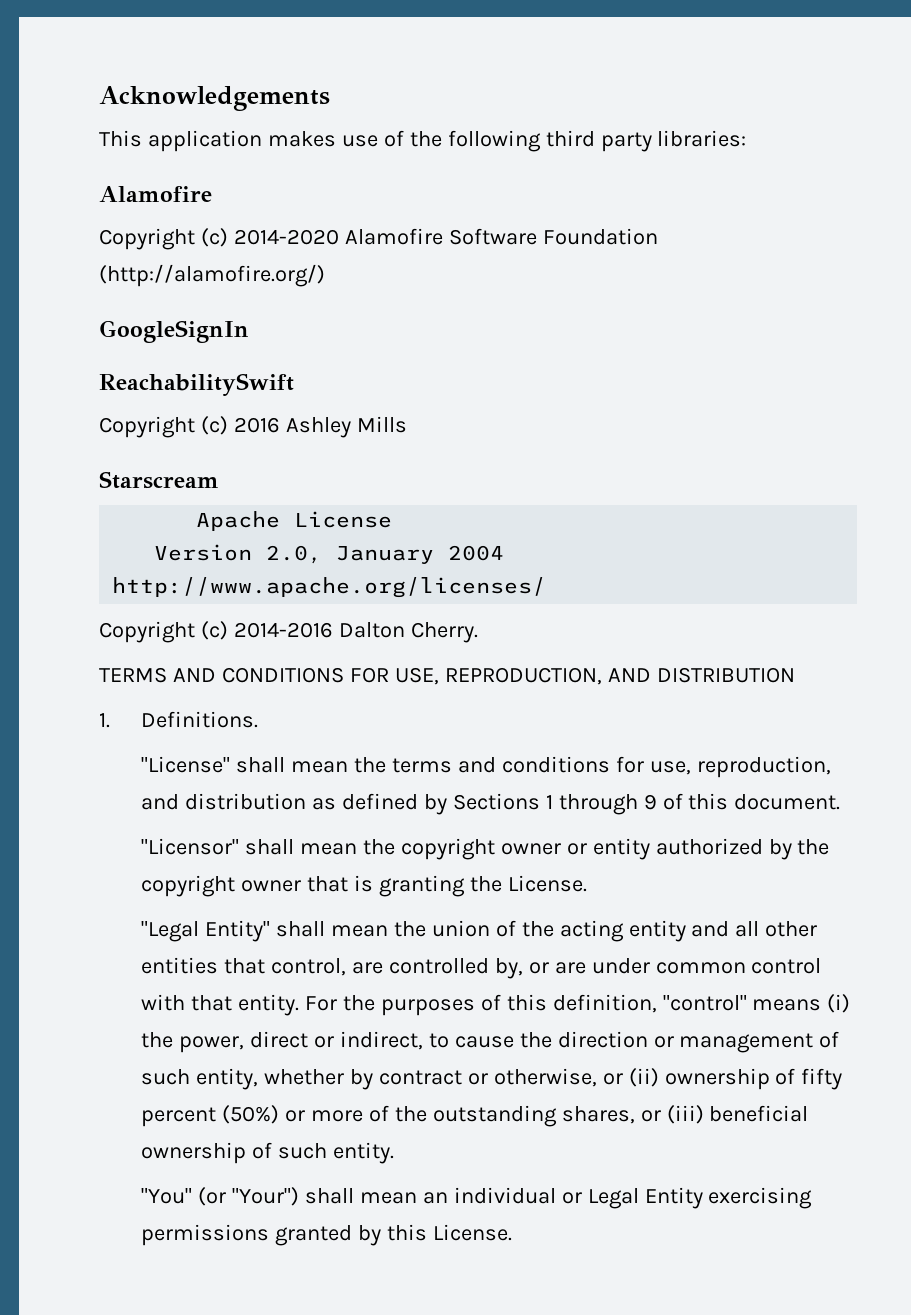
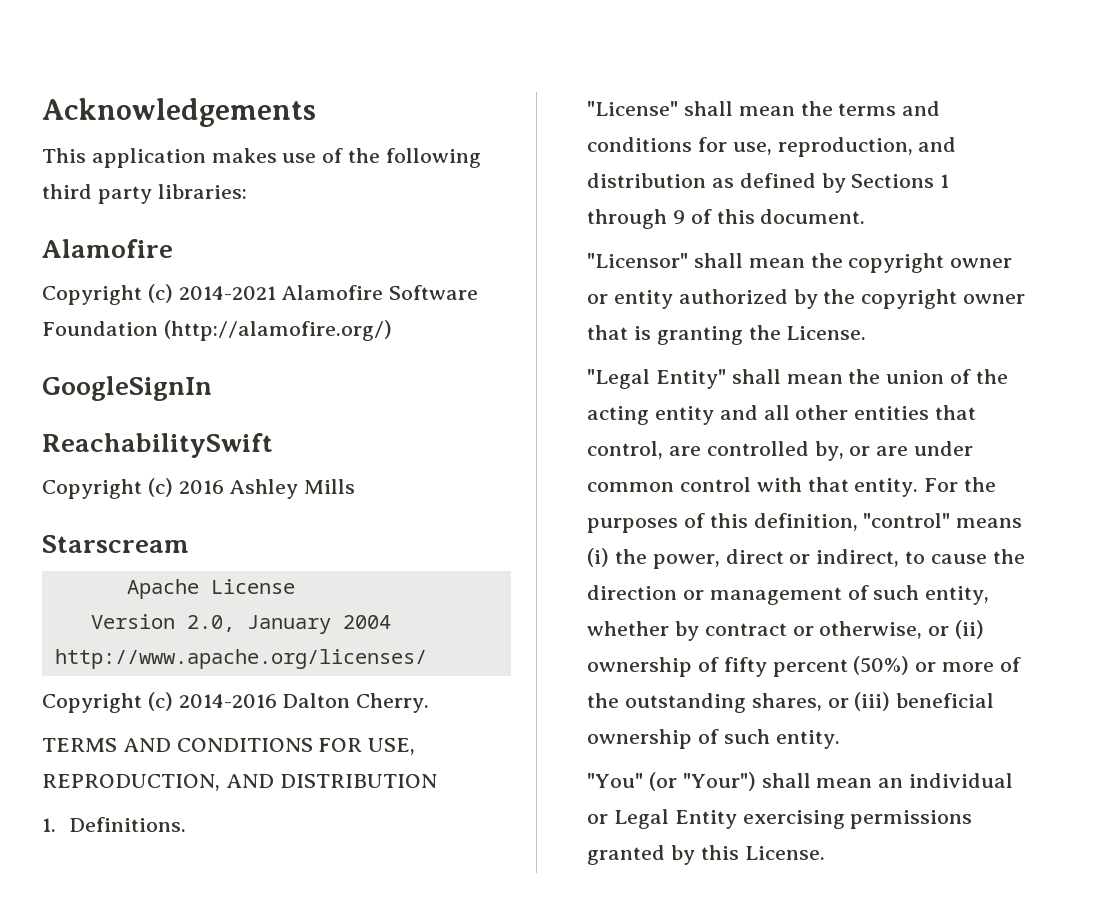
- Copyright (c) 2014-2020 Alamofire Software Foundation (http://alamofire.org/)
+ Copyright (c) 2014-2021 Alamofire Software Foundation (http://alamofire.org/)

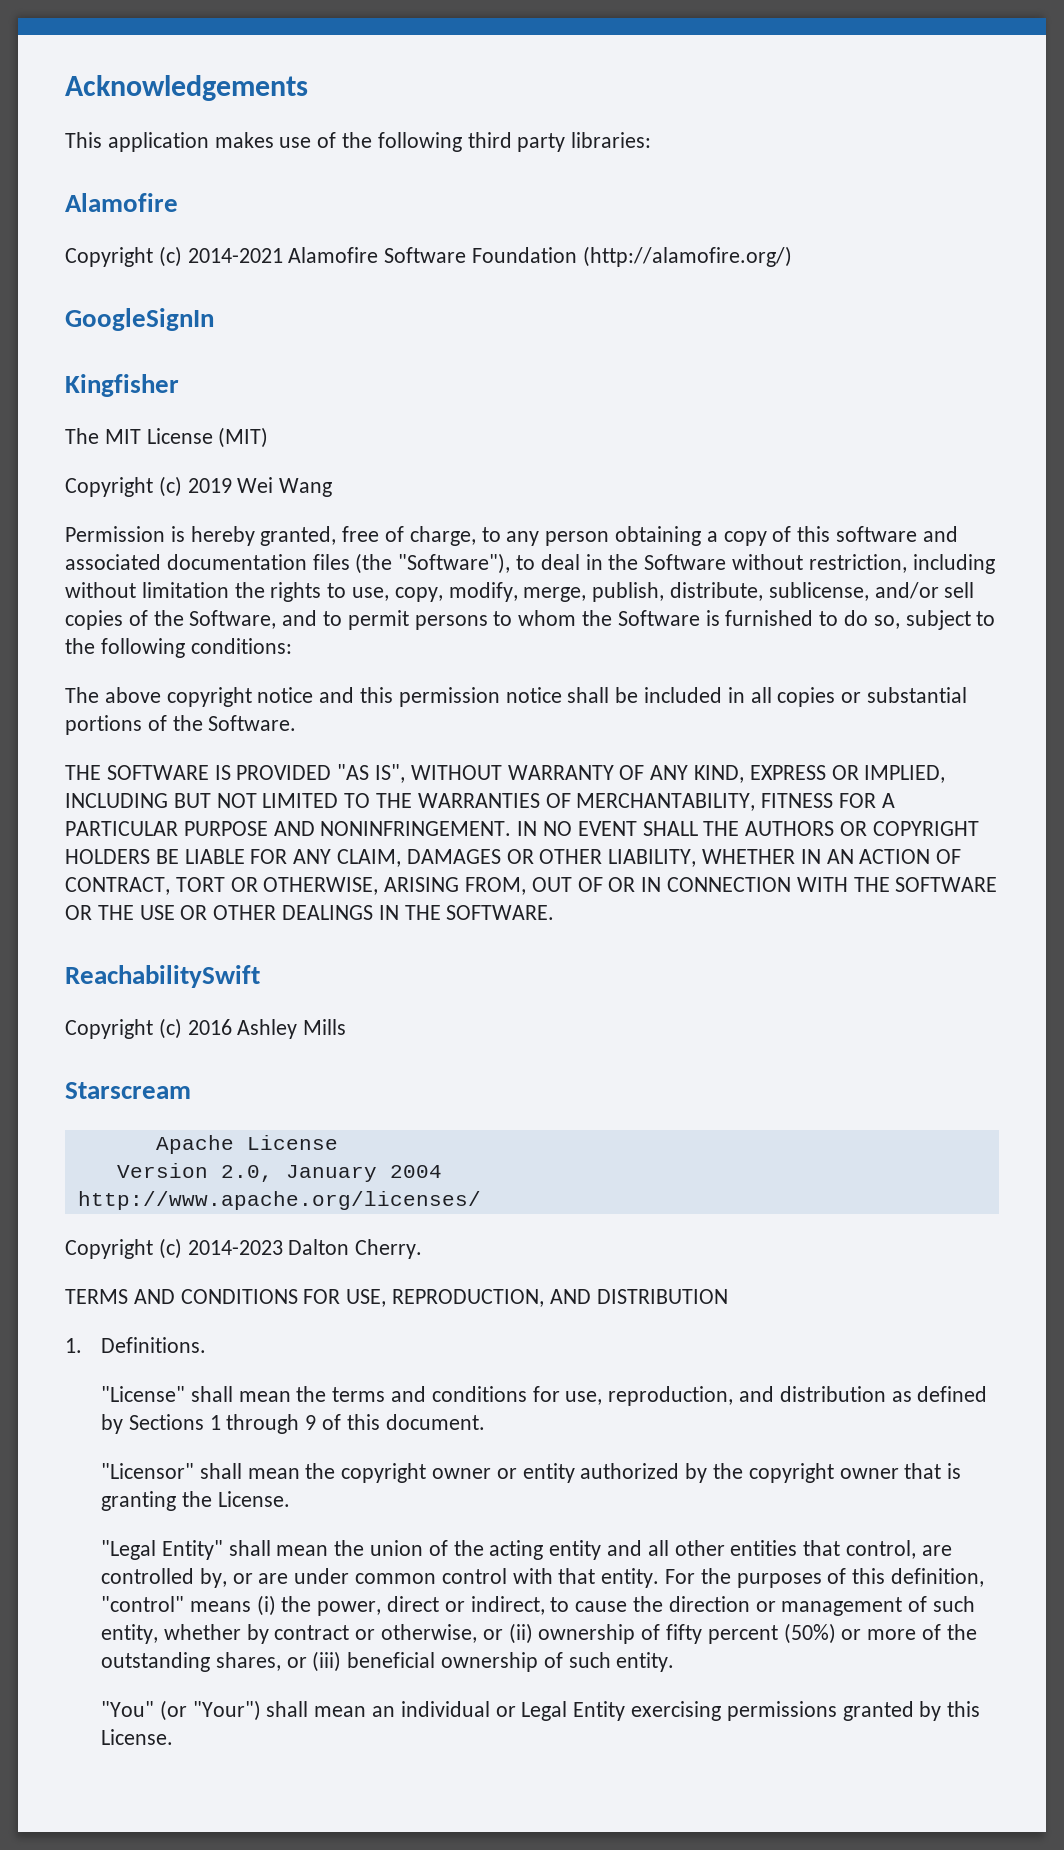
+ Kingfisher
+ The MIT License (MIT)
+ Copyright (c) 2019 Wei Wang
+ Permission is hereby granted, free of charge, to any person obtaining a copy of this software and associated documentation files (the "Software"), to deal in the Software without restriction, including without limitation the rights to use, copy, modify, merge, publish, distribute, sublicense, and/or sell copies of the Software, and to permit persons to whom the Software is furnished to do so, subject to the following conditions:
+ The above copyright notice and this permission notice shall be included in all copies or substantial portions of the Software.
+ THE SOFTWARE IS PROVIDED "AS IS", WITHOUT WARRANTY OF ANY KIND, EXPRESS OR IMPLIED, INCLUDING BUT NOT LIMITED TO THE WARRANTIES OF MERCHANTABILITY, FITNESS FOR A PARTICULAR PURPOSE AND NONINFRINGEMENT. IN NO EVENT SHALL THE AUTHORS OR COPYRIGHT HOLDERS BE LIABLE FOR ANY CLAIM, DAMAGES OR OTHER LIABILITY, WHETHER IN AN ACTION OF CONTRACT, TORT OR OTHERWISE, ARISING FROM, OUT OF OR IN CONNECTION WITH THE SOFTWARE OR THE USE OR OTHER DEALINGS IN THE SOFTWARE.
- Copyright (c) 2014-2016 Dalton Cherry.
+ Copyright (c) 2014-2023 Dalton Cherry.

